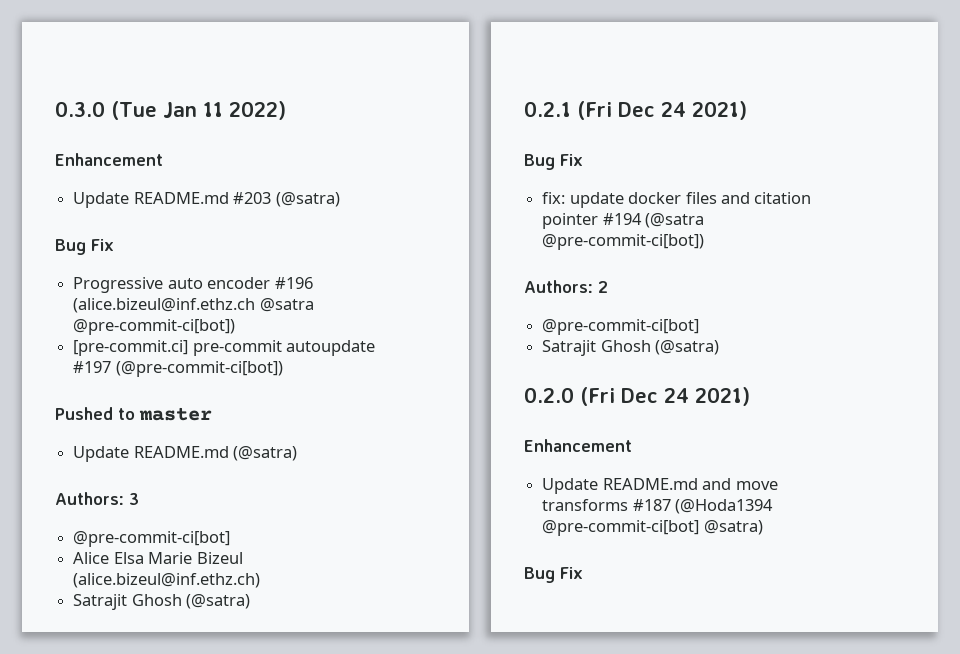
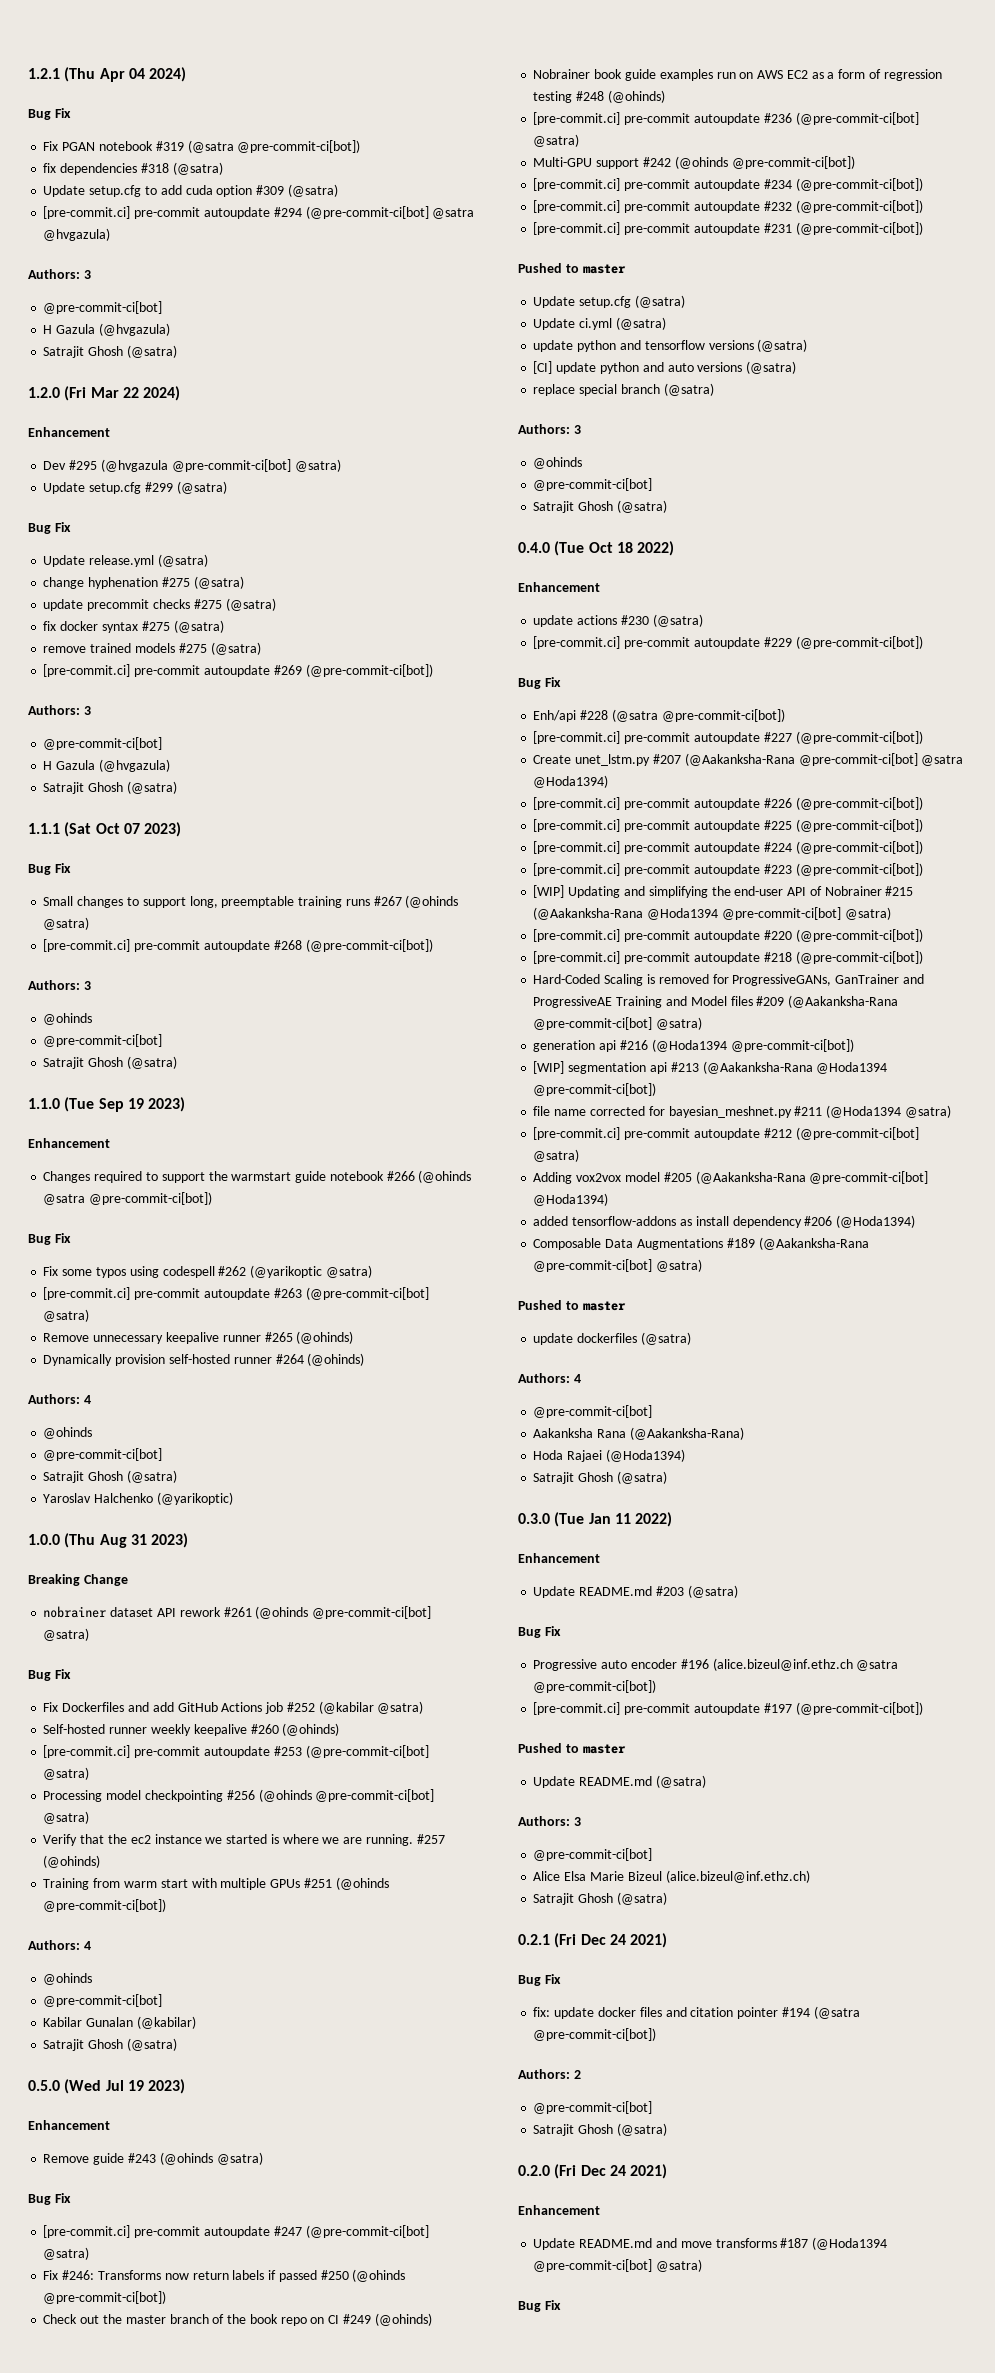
+ 1.2.1 (Thu Apr 04 2024)
+ Bug Fix
+ Fix PGAN notebook #319 (@satra @pre-commit-ci[bot])
+ fix dependencies #318 (@satra)
+ Update setup.cfg to add cuda option #309 (@satra)
+ [pre-commit.ci] pre-commit autoupdate #294 (@pre-commit-ci[bot] @satra @hvgazula)
+ Authors: 3
+ @pre-commit-ci[bot]
+ H Gazula (@hvgazula)
+ Satrajit Ghosh (@satra)
+ 1.2.0 (Fri Mar 22 2024)
+ Enhancement
+ Dev #295 (@hvgazula @pre-commit-ci[bot] @satra)
+ Update setup.cfg #299 (@satra)
+ Bug Fix
+ Update release.yml (@satra)
+ change hyphenation #275 (@satra)
+ update precommit checks #275 (@satra)
+ fix docker syntax #275 (@satra)
+ remove trained models #275 (@satra)
+ [pre-commit.ci] pre-commit autoupdate #269 (@pre-commit-ci[bot])
+ Authors: 3
+ @pre-commit-ci[bot]
+ H Gazula (@hvgazula)
+ Satrajit Ghosh (@satra)
+ 1.1.1 (Sat Oct 07 2023)
+ Bug Fix
+ Small changes to support long, preemptable training runs #267 (@ohinds @satra)
+ [pre-commit.ci] pre-commit autoupdate #268 (@pre-commit-ci[bot])
+ Authors: 3
+ @ohinds
+ @pre-commit-ci[bot]
+ Satrajit Ghosh (@satra)
+ 1.1.0 (Tue Sep 19 2023)
+ Enhancement
+ Changes required to support the warmstart guide notebook #266 (@ohinds @satra @pre-commit-ci[bot])
+ Bug Fix
+ Fix some typos using codespell #262 (@yarikoptic @satra)
+ [pre-commit.ci] pre-commit autoupdate #263 (@pre-commit-ci[bot] @satra)
+ Remove unnecessary keepalive runner #265 (@ohinds)
+ Dynamically provision self-hosted runner #264 (@ohinds)
+ Authors: 4
+ @ohinds
+ @pre-commit-ci[bot]
+ Satrajit Ghosh (@satra)
+ Yaroslav Halchenko (@yarikoptic)
+ 1.0.0 (Thu Aug 31 2023)
+ Breaking Change
+ nobrainer dataset API rework #261 (@ohinds @pre-commit-ci[bot] @satra)
+ Bug Fix
+ Fix Dockerfiles and add GitHub Actions job #252 (@kabilar @satra)
+ Self-hosted runner weekly keepalive #260 (@ohinds)
+ [pre-commit.ci] pre-commit autoupdate #253 (@pre-commit-ci[bot] @satra)
+ Processing model checkpointing #256 (@ohinds @pre-commit-ci[bot] @satra)
+ Verify that the ec2 instance we started is where we are running. #257 (@ohinds)
+ Training from warm start with multiple GPUs #251 (@ohinds @pre-commit-ci[bot])
+ Authors: 4
+ @ohinds
+ @pre-commit-ci[bot]
+ Kabilar Gunalan (@kabilar)
+ Satrajit Ghosh (@satra)
+ 0.5.0 (Wed Jul 19 2023)
+ Enhancement
+ Remove guide #243 (@ohinds @satra)
+ Bug Fix
+ [pre-commit.ci] pre-commit autoupdate #247 (@pre-commit-ci[bot] @satra)
+ Fix #246: Transforms now return labels if passed #250 (@ohinds @pre-commit-ci[bot])
+ Check out the master branch of the book repo on CI #249 (@ohinds)
+ Nobrainer book guide examples run on AWS EC2 as a form of regression testing #248 (@ohinds)
+ [pre-commit.ci] pre-commit autoupdate #236 (@pre-commit-ci[bot] @satra)
+ Multi-GPU support #242 (@ohinds @pre-commit-ci[bot])
+ [pre-commit.ci] pre-commit autoupdate #234 (@pre-commit-ci[bot])
+ [pre-commit.ci] pre-commit autoupdate #232 (@pre-commit-ci[bot])
+ [pre-commit.ci] pre-commit autoupdate #231 (@pre-commit-ci[bot])
+ Pushed to master
+ Update setup.cfg (@satra)
+ Update ci.yml (@satra)
+ update python and tensorflow versions (@satra)
+ [CI] update python and auto versions (@satra)
+ replace special branch (@satra)
+ Authors: 3
+ @ohinds
+ @pre-commit-ci[bot]
+ Satrajit Ghosh (@satra)
+ 0.4.0 (Tue Oct 18 2022)
+ Enhancement
+ update actions #230 (@satra)
+ [pre-commit.ci] pre-commit autoupdate #229 (@pre-commit-ci[bot])
+ Bug Fix
+ Enh/api #228 (@satra @pre-commit-ci[bot])
+ [pre-commit.ci] pre-commit autoupdate #227 (@pre-commit-ci[bot])
+ Create unet_lstm.py #207 (@Aakanksha-Rana @pre-commit-ci[bot] @satra @Hoda1394)
+ [pre-commit.ci] pre-commit autoupdate #226 (@pre-commit-ci[bot])
+ [pre-commit.ci] pre-commit autoupdate #225 (@pre-commit-ci[bot])
+ [pre-commit.ci] pre-commit autoupdate #224 (@pre-commit-ci[bot])
+ [pre-commit.ci] pre-commit autoupdate #223 (@pre-commit-ci[bot])
+ [WIP] Updating and simplifying the end-user API of Nobrainer #215 (@Aakanksha-Rana @Hoda1394 @pre-commit-ci[bot] @satra)
+ [pre-commit.ci] pre-commit autoupdate #220 (@pre-commit-ci[bot])
+ [pre-commit.ci] pre-commit autoupdate #218 (@pre-commit-ci[bot])
+ Hard-Coded Scaling is removed for ProgressiveGANs, GanTrainer and ProgressiveAE Training and Model files #209 (@Aakanksha-Rana @pre-commit-ci[bot] @satra)
+ generation api #216 (@Hoda1394 @pre-commit-ci[bot])
+ [WIP] segmentation api #213 (@Aakanksha-Rana @Hoda1394 @pre-commit-ci[bot])
+ file name corrected for bayesian_meshnet.py #211 (@Hoda1394 @satra)
+ [pre-commit.ci] pre-commit autoupdate #212 (@pre-commit-ci[bot] @satra)
+ Adding vox2vox model #205 (@Aakanksha-Rana @pre-commit-ci[bot] @Hoda1394)
+ added tensorflow-addons as install dependency #206 (@Hoda1394)
+ Composable Data Augmentations #189 (@Aakanksha-Rana @pre-commit-ci[bot] @satra)
+ Pushed to master
+ update dockerfiles (@satra)
+ Authors: 4
+ @pre-commit-ci[bot]
+ Aakanksha Rana (@Aakanksha-Rana)
+ Hoda Rajaei (@Hoda1394)
+ Satrajit Ghosh (@satra)

